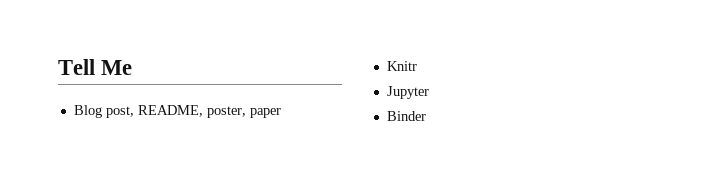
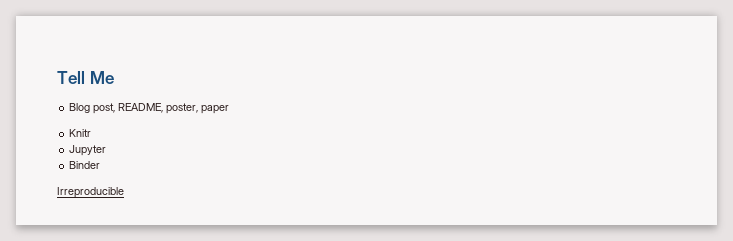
+ Irreproducible

